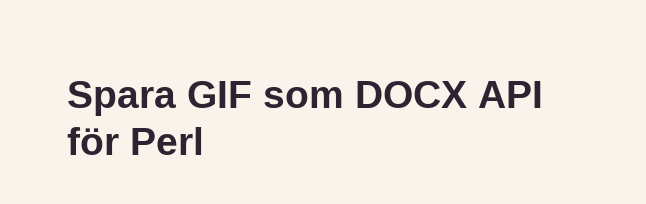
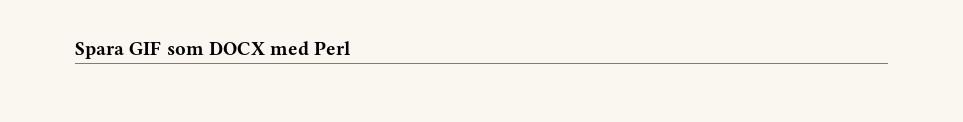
- Spara GIF som DOCX API för Perl
+ Spara GIF som DOCX med Perl

